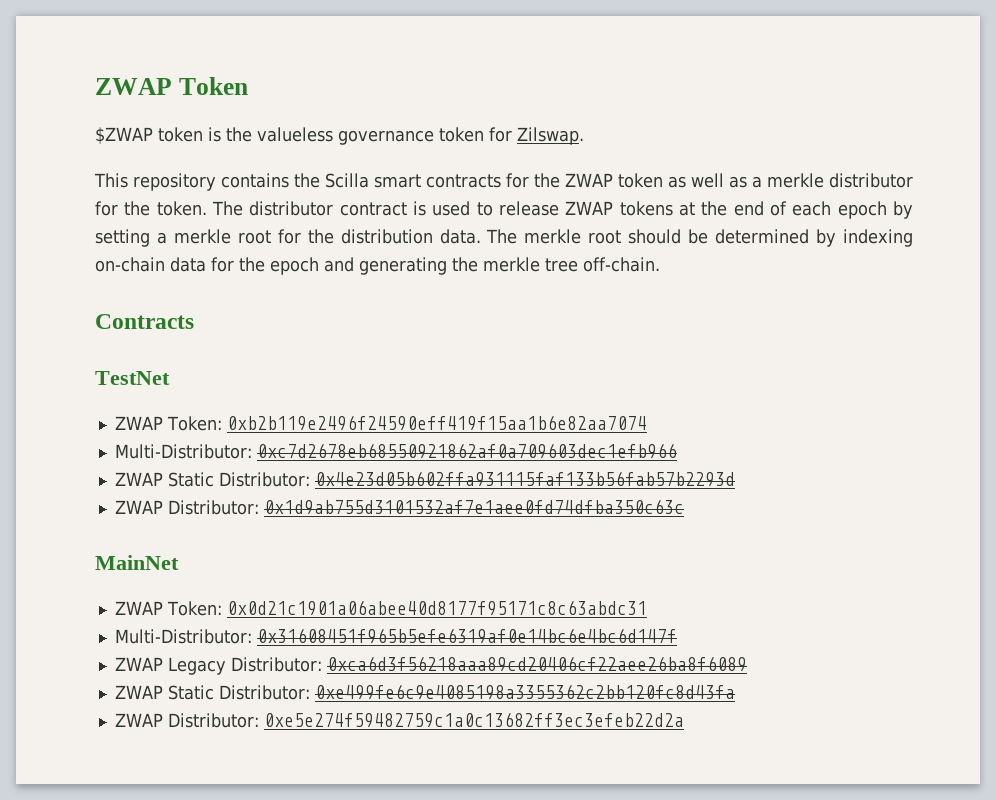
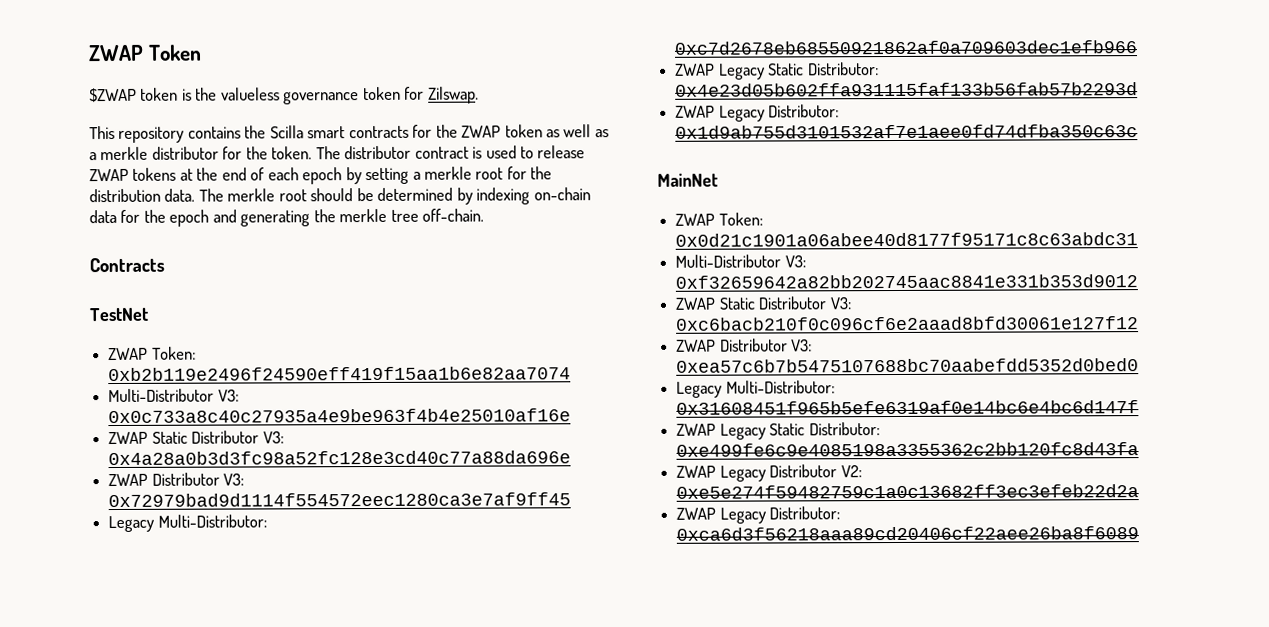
- Multi-Distributor: 0xc7d2678eb68550921862af0a709603dec1efb966
+ Multi-Distributor V3: 0x0c733a8c40c27935a4e9be963f4b4e25010af16e
+ ZWAP Static Distributor V3: 0x4a28a0b3d3fc98a52fc128e3cd40c77a88da696e
+ ZWAP Distributor V3: 0x72979bad9d1114f554572eec1280ca3e7af9ff45
+ Legacy Multi-Distributor: 0xc7d2678eb68550921862af0a709603dec1efb966
- ZWAP Static Distributor: 0x4e23d05b602ffa931115faf133b56fab57b2293d
+ ZWAP Legacy Static Distributor: 0x4e23d05b602ffa931115faf133b56fab57b2293d
- ZWAP Distributor: 0x1d9ab755d3101532af7e1aee0fd74dfba350c63c
+ ZWAP Legacy Distributor: 0x1d9ab755d3101532af7e1aee0fd74dfba350c63c
- Multi-Distributor: 0x31608451f965b5efe6319af0e14bc6e4bc6d147f
+ Multi-Distributor V3: 0xf32659642a82bb202745aac8841e331b353d9012
+ ZWAP Static Distributor V3: 0xc6bacb210f0c096cf6e2aaad8bfd30061e127f12
+ ZWAP Distributor V3: 0xea57c6b7b5475107688bc70aabefdd5352d0bed0
+ Legacy Multi-Distributor: 0x31608451f965b5efe6319af0e14bc6e4bc6d147f
- ZWAP Legacy Distributor: 0xca6d3f56218aaa89cd20406cf22aee26ba8f6089
- ZWAP Static Distributor: 0xe499fe6c9e4085198a3355362c2bb120fc8d43fa
+ ZWAP Legacy Static Distributor: 0xe499fe6c9e4085198a3355362c2bb120fc8d43fa
- ZWAP Distributor: 0xe5e274f59482759c1a0c13682ff3ec3efeb22d2a
+ ZWAP Legacy Distributor V2: 0xe5e274f59482759c1a0c13682ff3ec3efeb22d2a
+ ZWAP Legacy Distributor: 0xca6d3f56218aaa89cd20406cf22aee26ba8f6089

